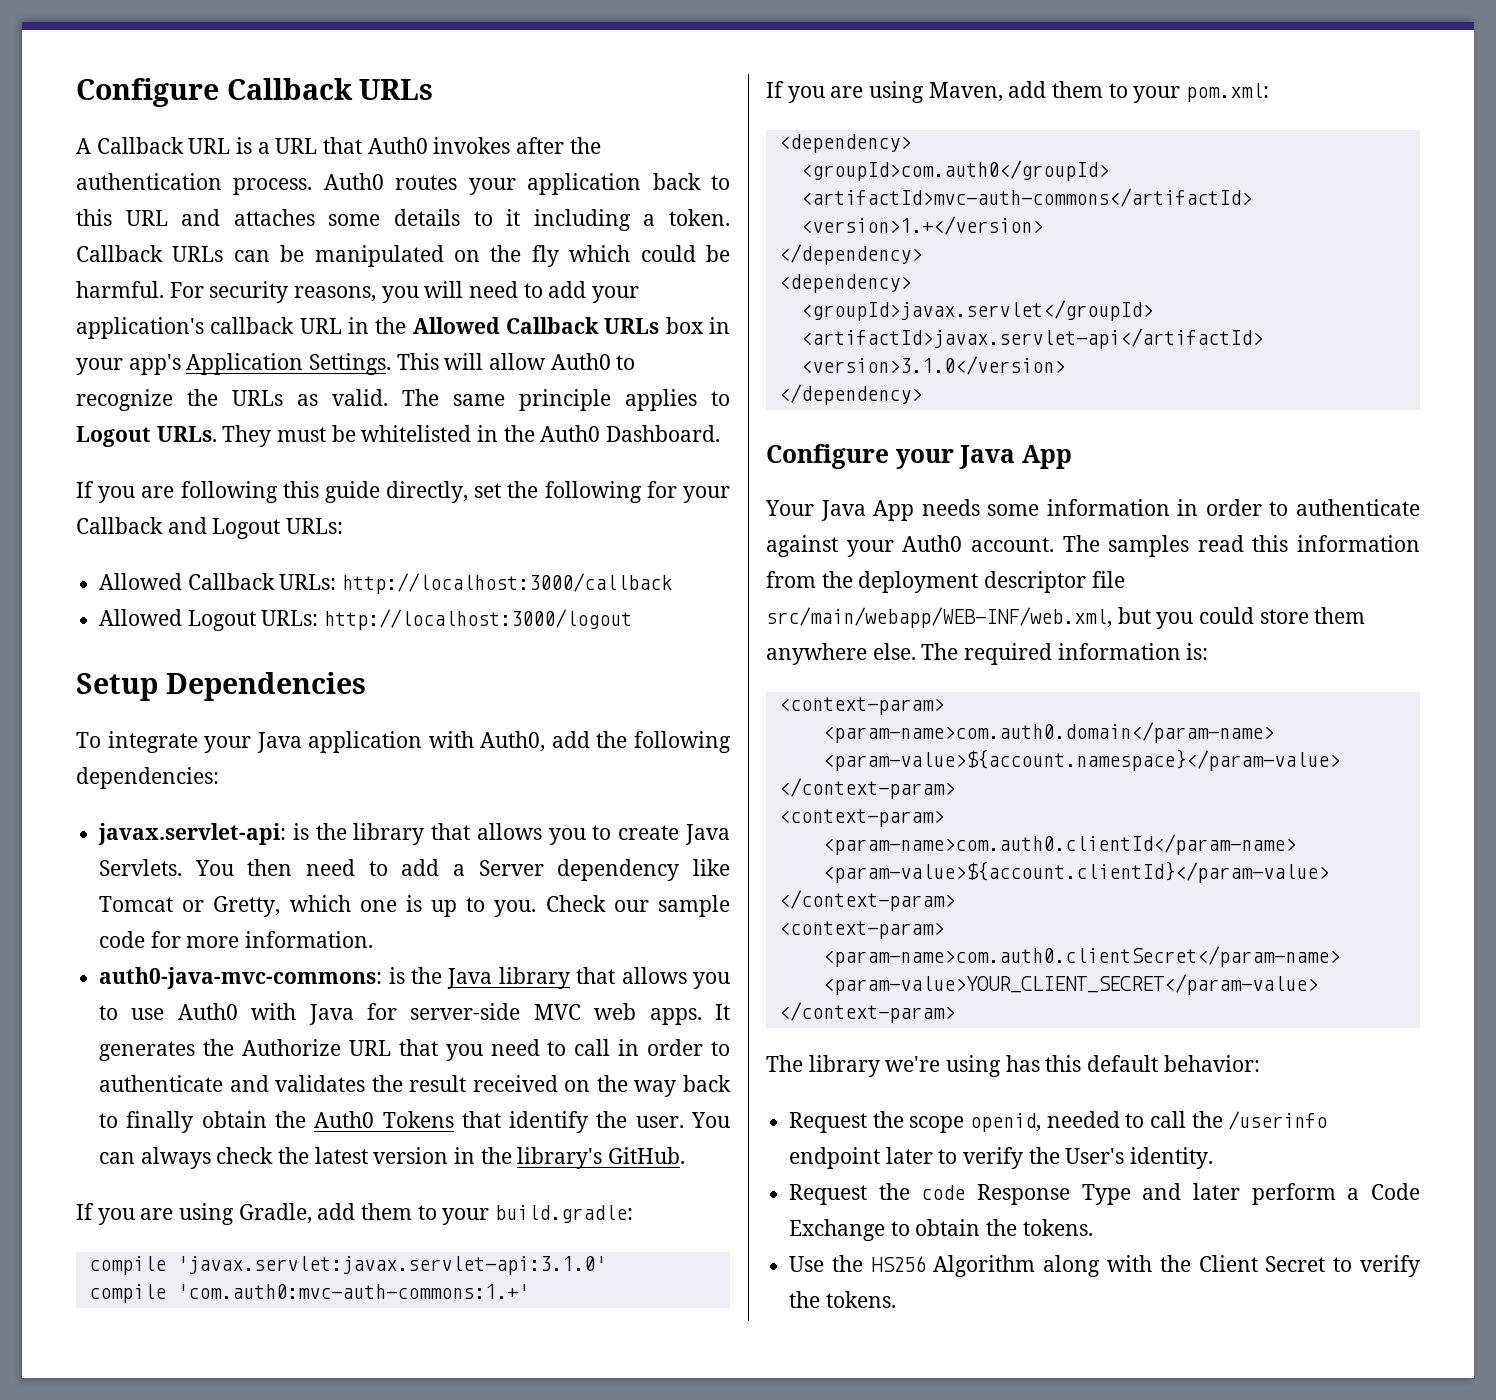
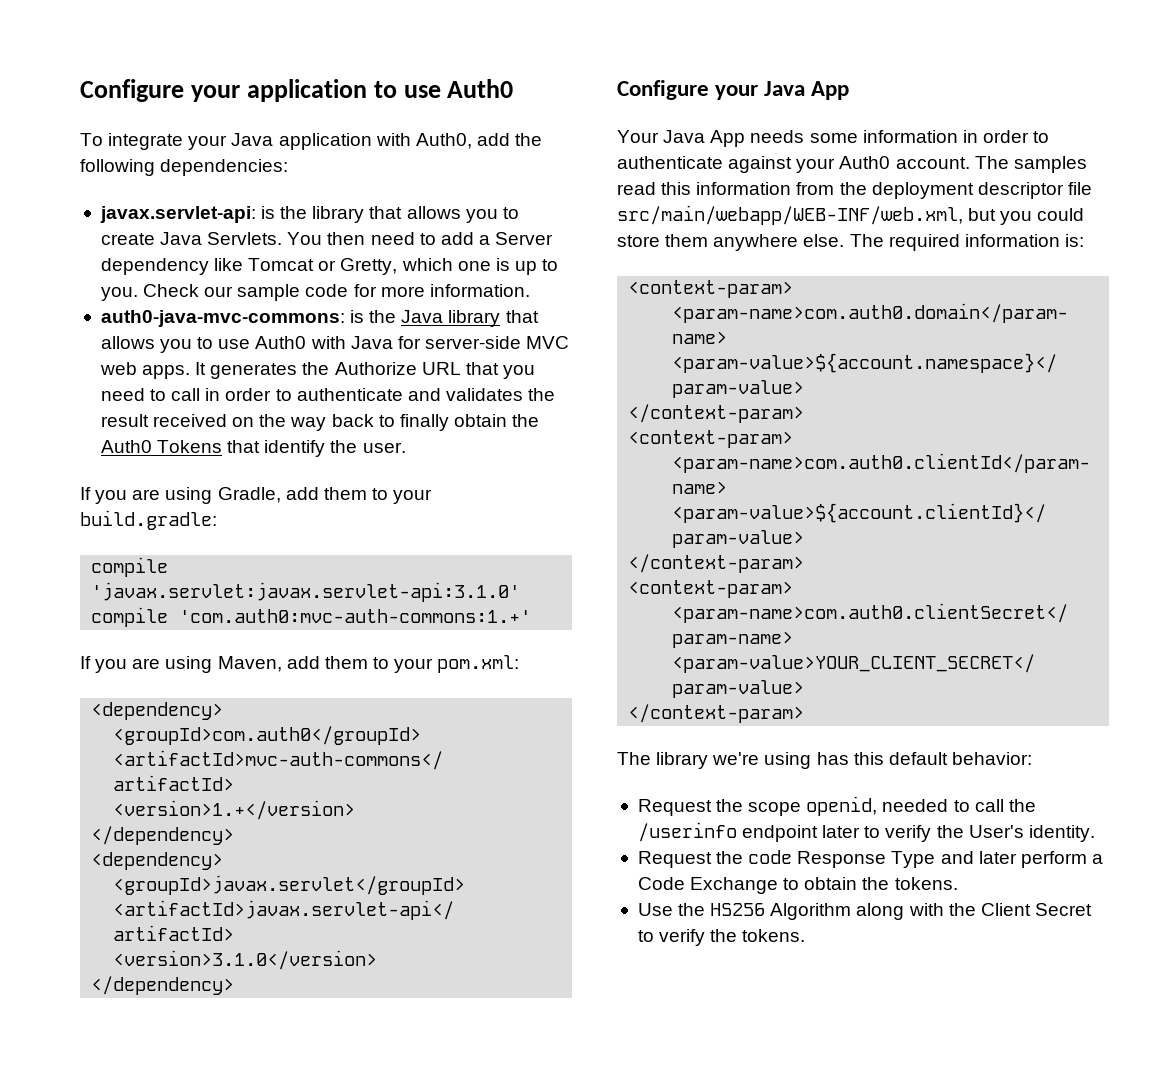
- Configure Callback URLs
- A Callback URL is a URL that Auth0 invokes after the authentication process. Auth0 routes your application back to this URL and attaches some details to it including a token. Callback URLs can be manipulated on the fly which could be harmful. For security reasons, you will need to add your application's callback URL in the Allowed Callback URLs box in your app's Application Settings. This will allow Auth0 to recognize the URLs as valid. The same principle applies to Logout URLs. They must be whitelisted in the Auth0 Dashboard.
- If you are following this guide directly, set the following for your Callback and Logout URLs:
- Allowed Callback URLs: http://localhost:3000/callback
- Allowed Logout URLs: http://localhost:3000/logout
- Setup Dependencies
+ Configure your application to use Auth0
- You can always check the latest version in the library's GitHub.

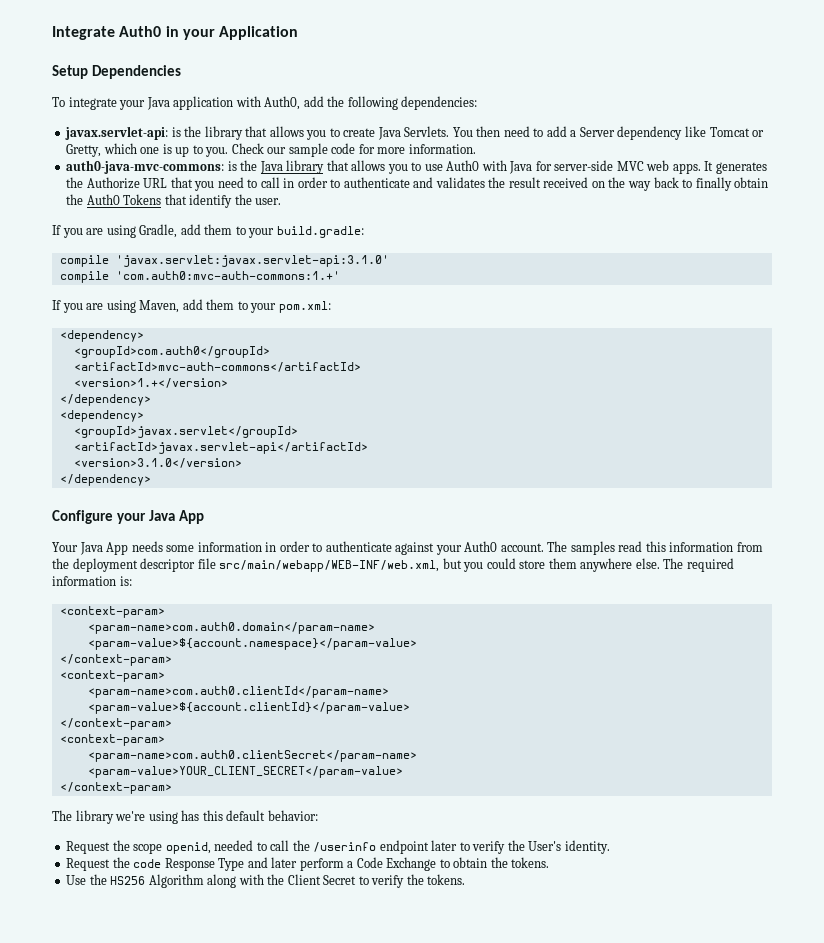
- Configure your application to use Auth0
+ Integrate Auth0 in your Application
+ Setup Dependencies

